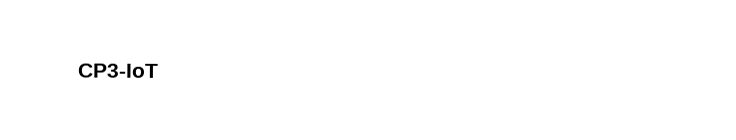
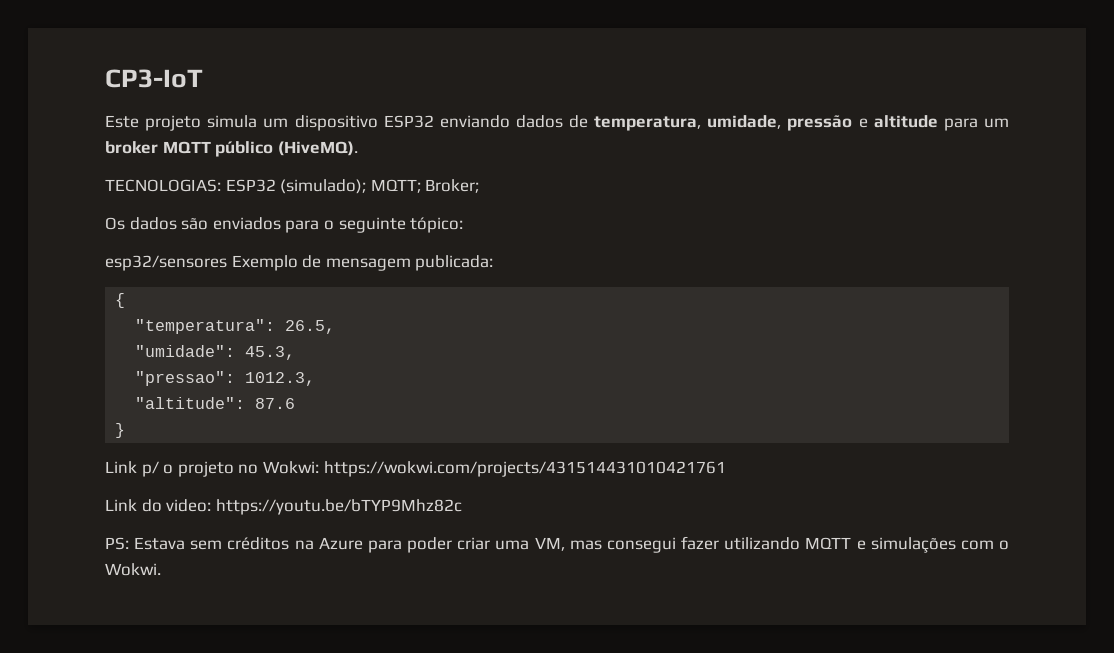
+ Este projeto simula um dispositivo ESP32 enviando dados de temperatura, umidade, pressão e altitude para um broker MQTT público (HiveMQ).
+ TECNOLOGIAS: ESP32 (simulado); MQTT; Broker;
+ Os dados são enviados para o seguinte tópico:
+ esp32/sensores Exemplo de mensagem publicada:
+ {
+ "temperatura": 26.5,
+ "umidade": 45.3,
+ "pressao": 1012.3,
+ "altitude": 87.6
+ }
+ Link p/ o projeto no Wokwi: https://wokwi.com/projects/431514431010421761
+ Link do video: https://youtu.be/bTYP9Mhz82c
+ PS: Estava sem créditos na Azure para poder criar uma VM, mas consegui fazer utilizando MQTT e simulações com o Wokwi.

